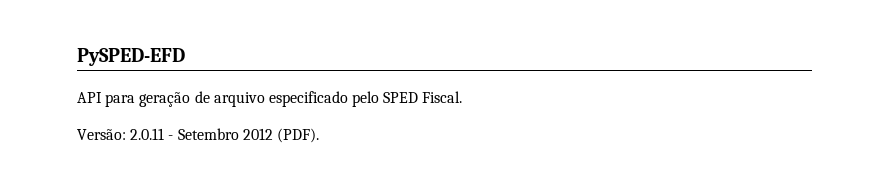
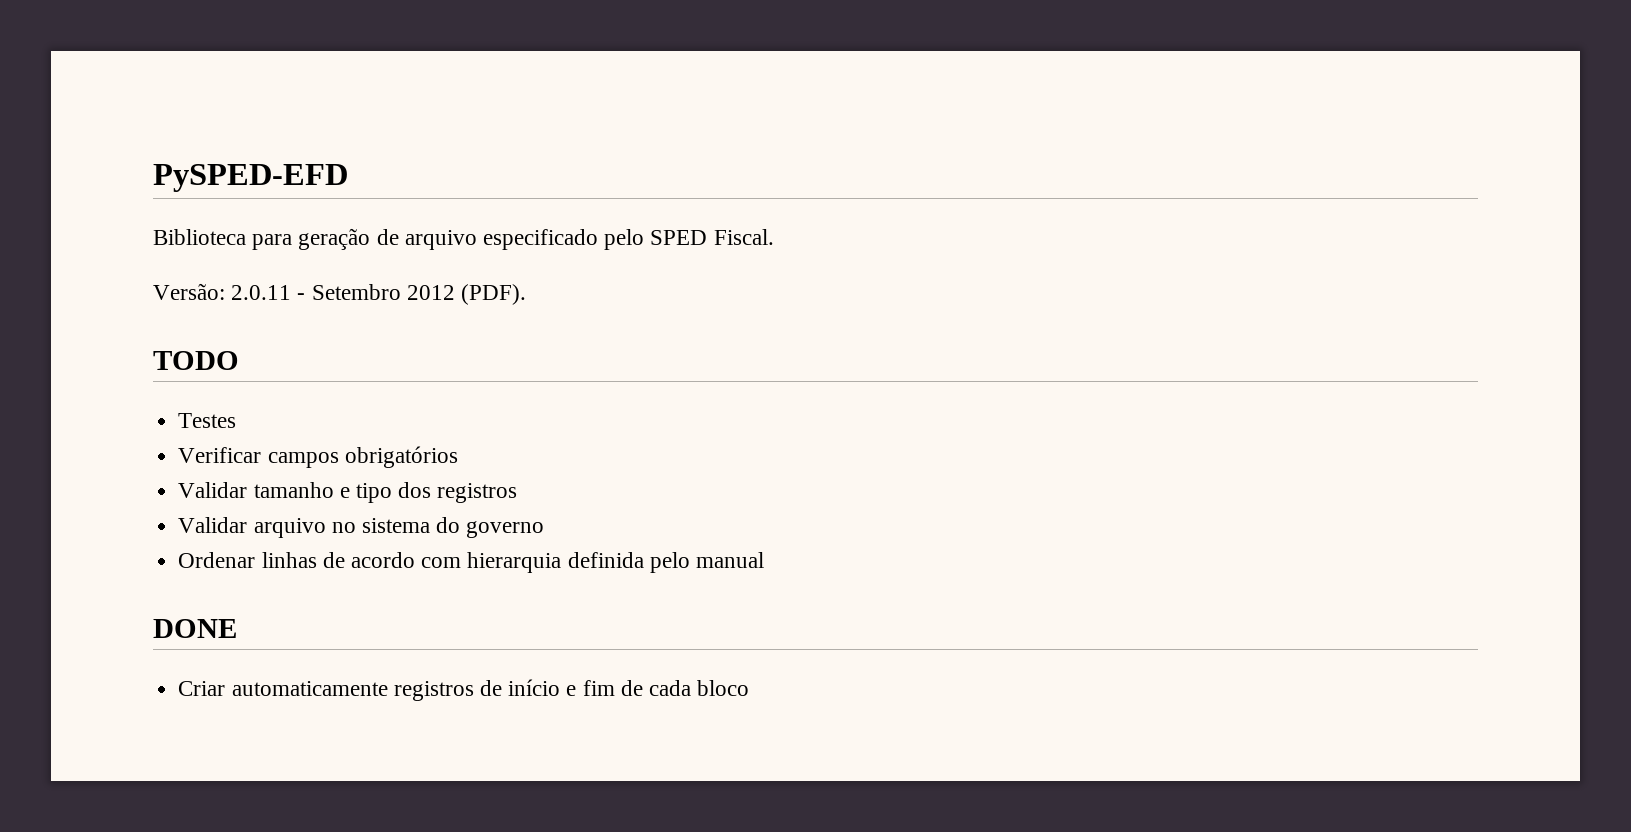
- API para geração de arquivo especificado pelo SPED Fiscal.
+ Biblioteca para geração de arquivo especificado pelo SPED Fiscal.
+ TODO
+ Testes
+ Verificar campos obrigatórios
+ Validar tamanho e tipo dos registros
+ Validar arquivo no sistema do governo
+ Ordenar linhas de acordo com hierarquia definida pelo manual
+ DONE
+ Criar automaticamente registros de início e fim de cada bloco

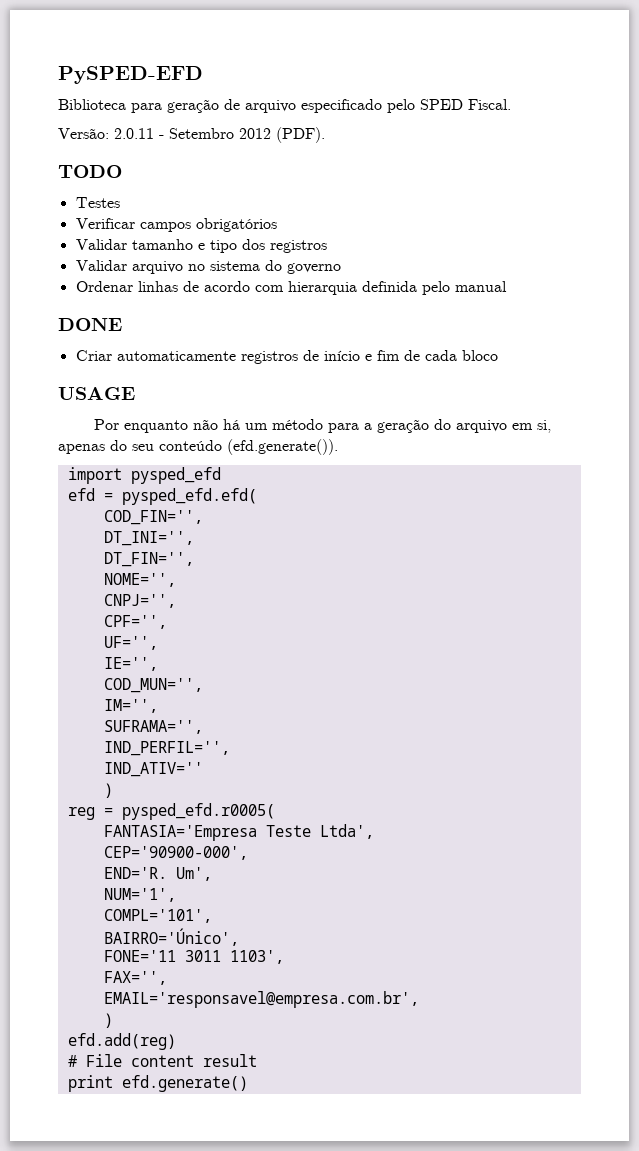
+ USAGE
+ Por enquanto não há um método para a geração do arquivo em si, apenas do seu conteúdo (efd.generate()).
+ import pysped_efd
+ efd = pysped_efd.efd(
+ COD_FIN='',
+ DT_INI='',
+ DT_FIN='',
+ NOME='',
+ CNPJ='',
+ CPF='',
+ UF='',
+ IE='',
+ COD_MUN='',
+ IM='',
+ SUFRAMA='',
+ IND_PERFIL='',
+ IND_ATIV=''
+ )
+ reg = pysped_efd.r0005(
+ FANTASIA='Empresa Teste Ltda',
+ CEP='90900-000',
+ END='R. Um',
+ NUM='1',
+ COMPL='101',
+ BAIRRO='Único',
+ FONE='11 3011 1103',
+ FAX='',
+ EMAIL='responsavel@empresa.com.br',
+ )
+ efd.add(reg)
+ # File content result
+ print efd.generate()

